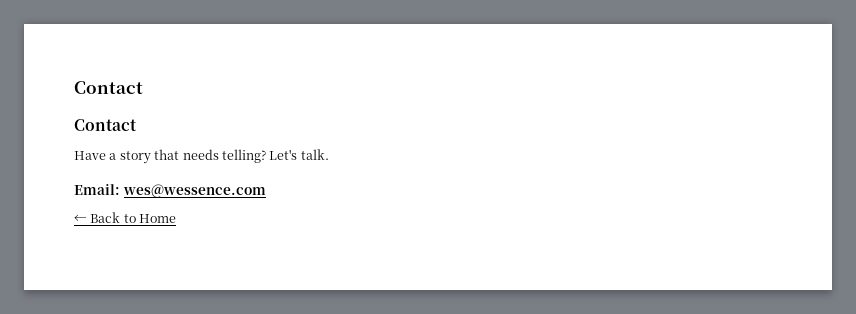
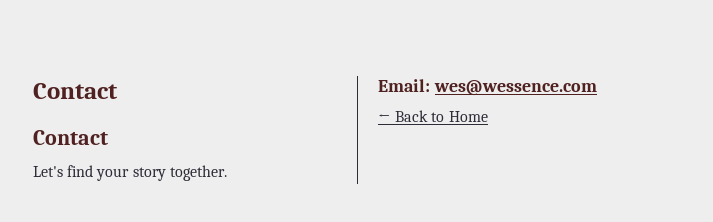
- Have a story that needs telling? Let's talk.
+ Let's find your story together.

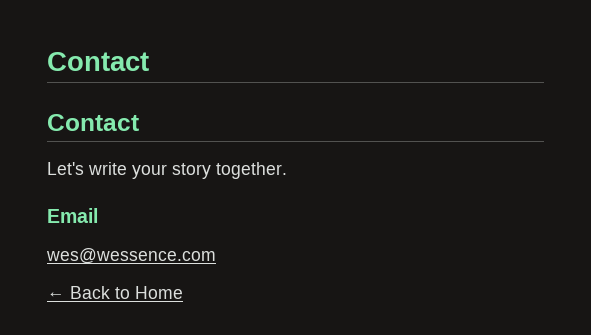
- Let's find your story together.
+ Let's write your story together.
- Email: wes@wessence.com
+ Email
+ wes@wessence.com

